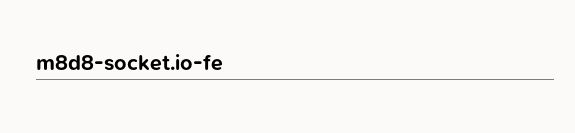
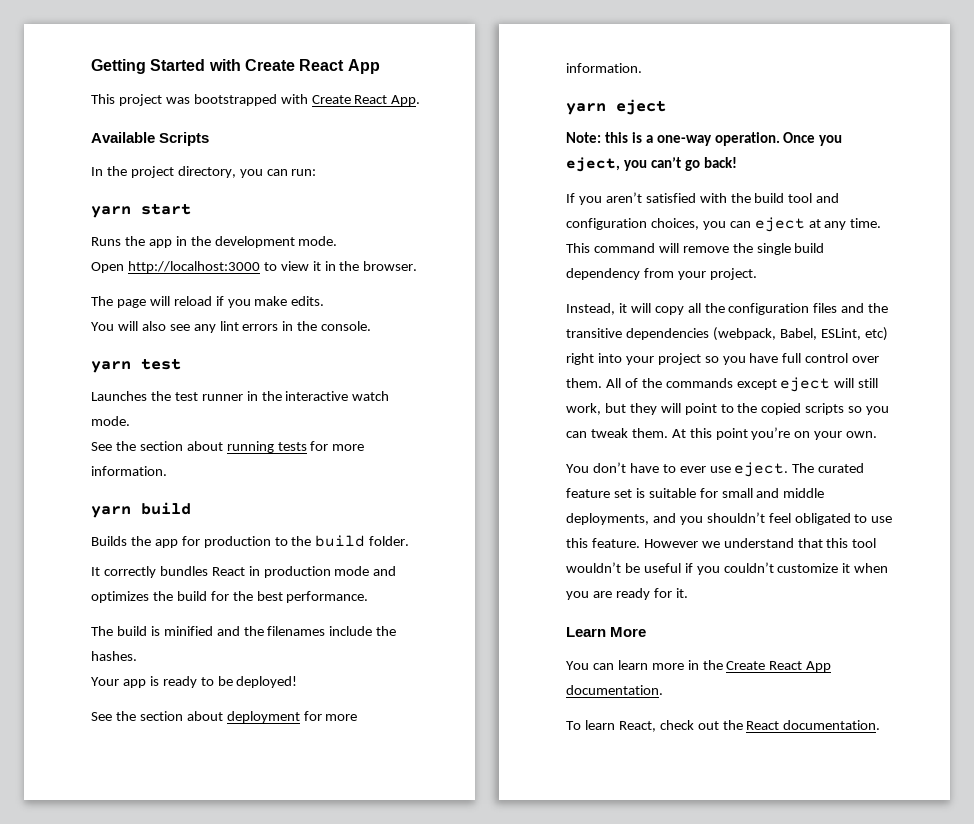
- m8d8-socket.io-fe
+ Getting Started with Create React App
+ This project was bootstrapped with Create React App.
+ Available Scripts
+ In the project directory, you can run:
+ yarn start
+ Runs the app in the development mode.
+ Open http://localhost:3000 to view it in the browser.
+ The page will reload if you make edits.
+ You will also see any lint errors in the console.
+ yarn test
+ Launches the test runner in the interactive watch mode.
+ See the section about running tests for more information.
+ yarn build
+ Builds the app for production to the build folder.
+ It correctly bundles React in production mode and optimizes the build for the best performance.
+ The build is minified and the filenames include the hashes.
+ Your app is ready to be deployed!
+ See the section about deployment for more information.
+ yarn eject
+ Note: this is a one-way operation. Once you eject, you can’t go back!
+ If you aren’t satisfied with the build tool and configuration choices, you can eject at any time. This command will remove the single build dependency from your project.
+ Instead, it will copy all the configuration files and the transitive dependencies (webpack, Babel, ESLint, etc) right into your project so you have full control over them. All of the commands except eject will still work, but they will point to the copied scripts so you can tweak them. At this point you’re on your own.
+ You don’t have to ever use eject. The curated feature set is suitable for small and middle deployments, and you shouldn’t feel obligated to use this feature. However we understand that this tool wouldn’t be useful if you couldn’t customize it when you are ready for it.
+ Learn More
+ You can learn more in the Create React App documentation.
+ To learn React, check out the React documentation.

